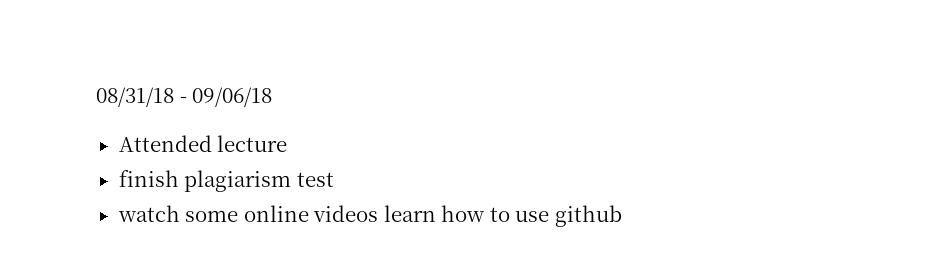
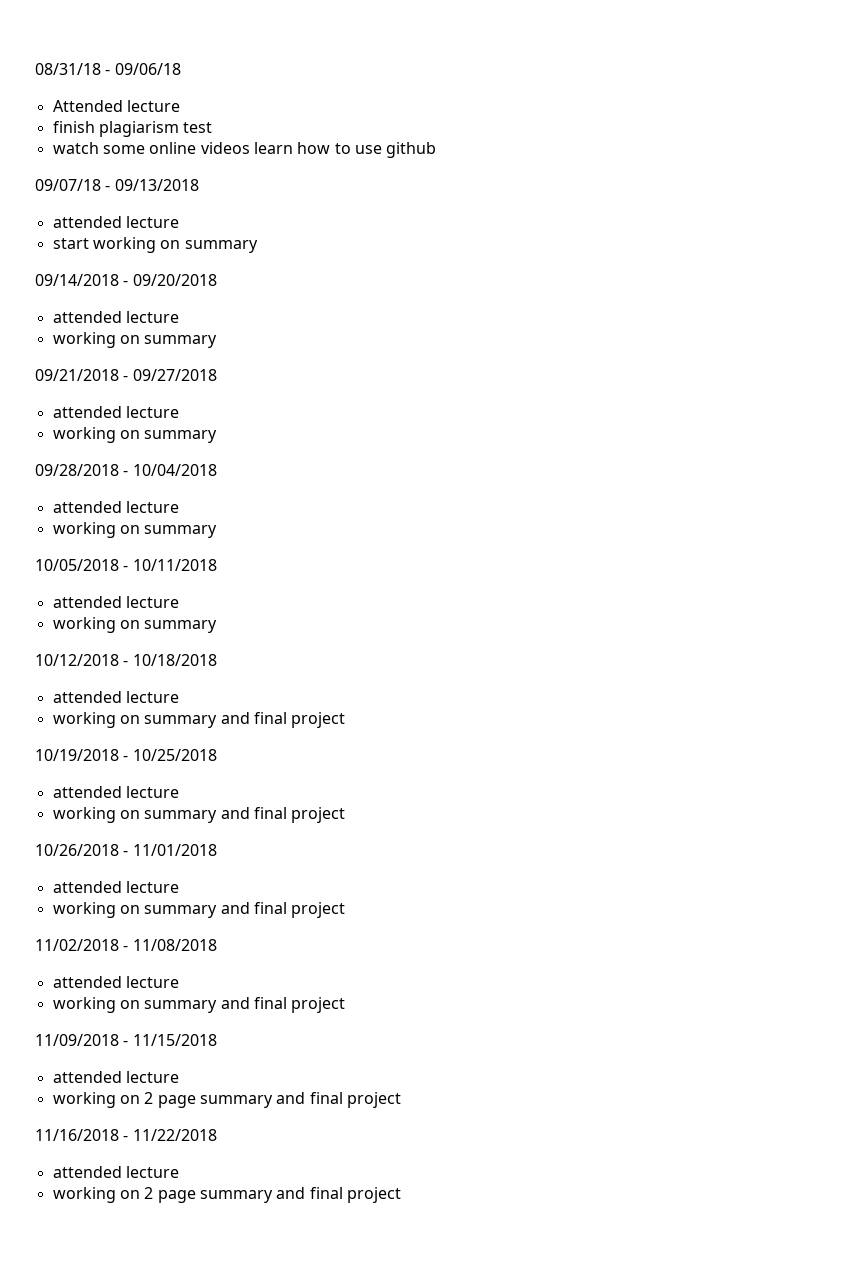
+ 09/07/18 - 09/13/2018
+ attended lecture
+ start working on summary
+ 09/14/2018 - 09/20/2018
+ attended lecture
+ working on summary
+ 09/21/2018 - 09/27/2018
+ attended lecture
+ working on summary
+ 09/28/2018 - 10/04/2018
+ attended lecture
+ working on summary
+ 10/05/2018 - 10/11/2018
+ attended lecture
+ working on summary
+ 10/12/2018 - 10/18/2018
+ attended lecture
+ working on summary and final project
+ 10/19/2018 - 10/25/2018
+ attended lecture
+ working on summary and final project
+ 10/26/2018 - 11/01/2018
+ attended lecture
+ working on summary and final project
+ 11/02/2018 - 11/08/2018
+ attended lecture
+ working on summary and final project
+ 11/09/2018 - 11/15/2018
+ attended lecture
+ working on 2 page summary and final project
+ 11/16/2018 - 11/22/2018
+ attended lecture
+ working on 2 page summary and final project

